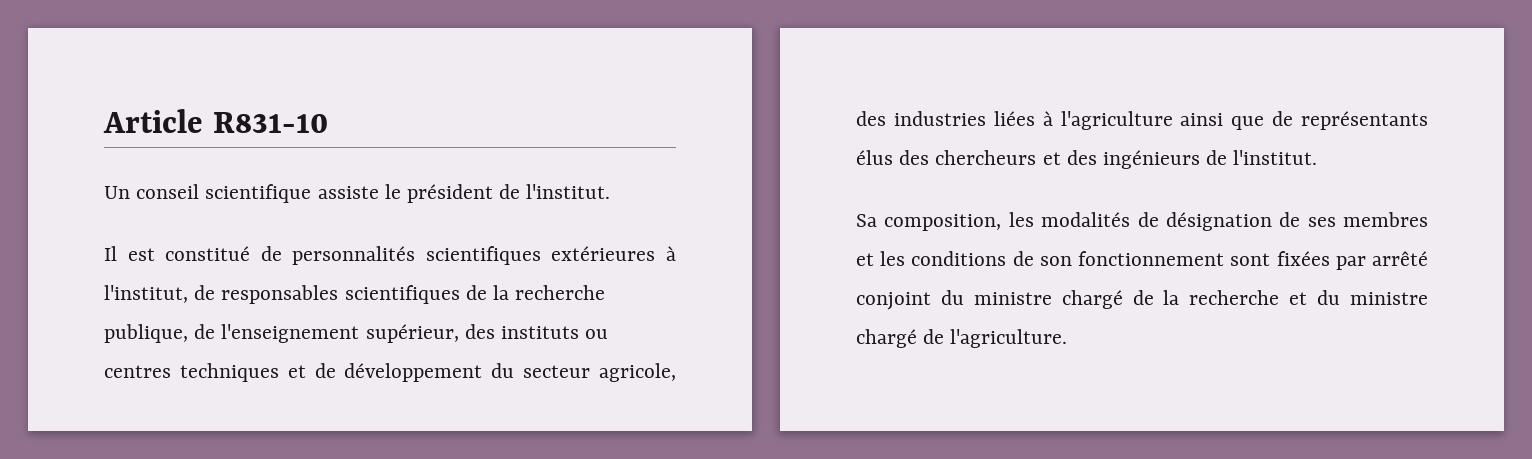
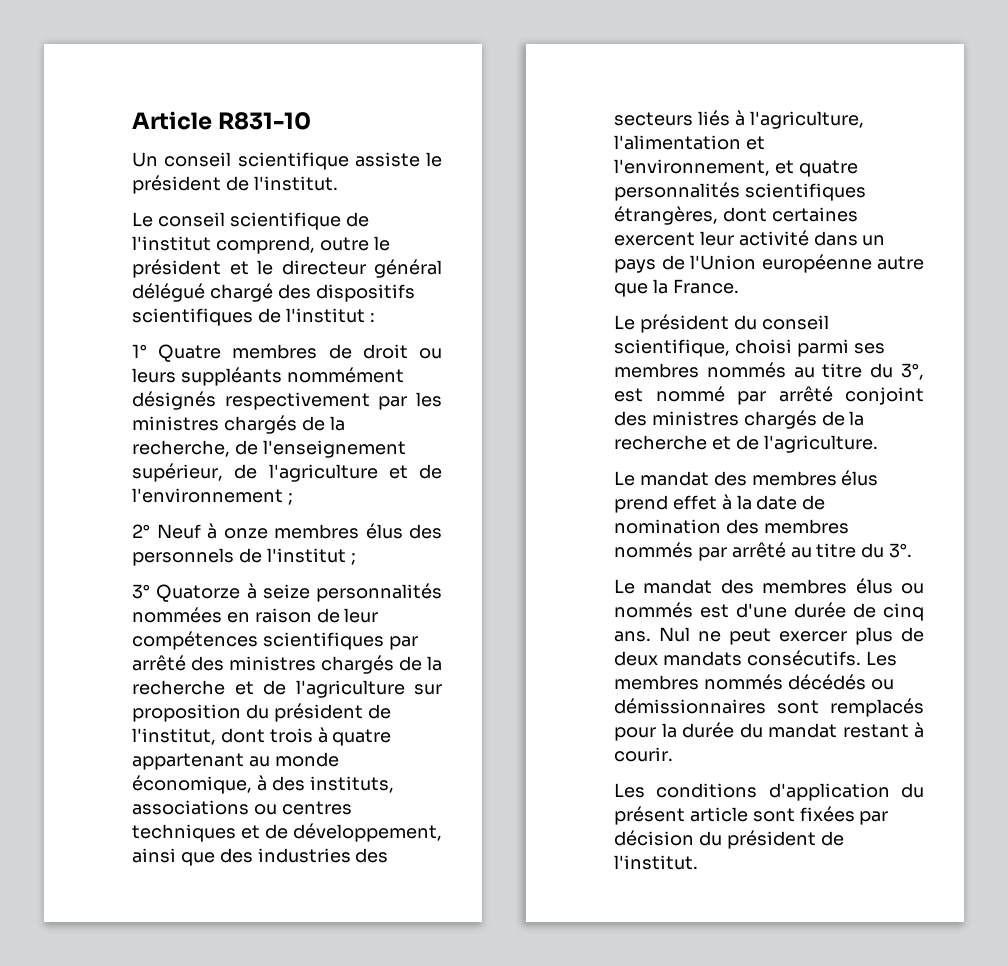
- Il est constitué de personnalités scientifiques extérieures à l'institut, de responsables scientifiques de la recherche publique, de l'enseignement supérieur, des instituts ou centres techniques et de développement du secteur agricole, des industries liées à l'agriculture ainsi que de représentants élus des chercheurs et des ingénieurs de l'institut.
- Sa composition, les modalités de désignation de ses membres et les conditions de son fonctionnement sont fixées par arrêté conjoint du ministre chargé de la recherche et du ministre chargé de l'agriculture.
+ Le conseil scientifique de l'institut comprend, outre le président et le directeur général délégué chargé des dispositifs scientifiques de l'institut :
+ 1° Quatre membres de droit ou leurs suppléants nommément désignés respectivement par les ministres chargés de la recherche, de l'enseignement supérieur, de l'agriculture et de l'environnement ;
+ 2° Neuf à onze membres élus des personnels de l'institut ;
+ 3° Quatorze à seize personnalités nommées en raison de leur compétences scientifiques par arrêté des ministres chargés de la recherche et de l'agriculture sur proposition du président de l'institut, dont trois à quatre appartenant au monde économique, à des instituts, associations ou centres techniques et de développement, ainsi que des industries des secteurs liés à l'agriculture, l'alimentation et l'environnement, et quatre personnalités scientifiques étrangères, dont certaines exercent leur activité dans un pays de l'Union européenne autre que la France.
+ Le président du conseil scientifique, choisi parmi ses membres nommés au titre du 3°, est nommé par arrêté conjoint des ministres chargés de la recherche et de l'agriculture.
+ Le mandat des membres élus prend effet à la date de nomination des membres nommés par arrêté au titre du 3°.
+ Le mandat des membres élus ou nommés est d'une durée de cinq ans. Nul ne peut exercer plus de deux mandats consécutifs. Les membres nommés décédés ou démissionnaires sont remplacés pour la durée du mandat restant à courir.
+ Les conditions d'application du présent article sont fixées par décision du président de l'institut.

